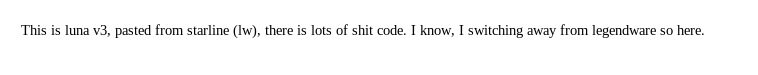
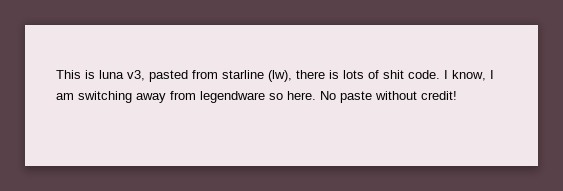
- I know, I switching away from legendware so here.
+ I know, I am switching away from legendware so here.
+ No paste without credit!

